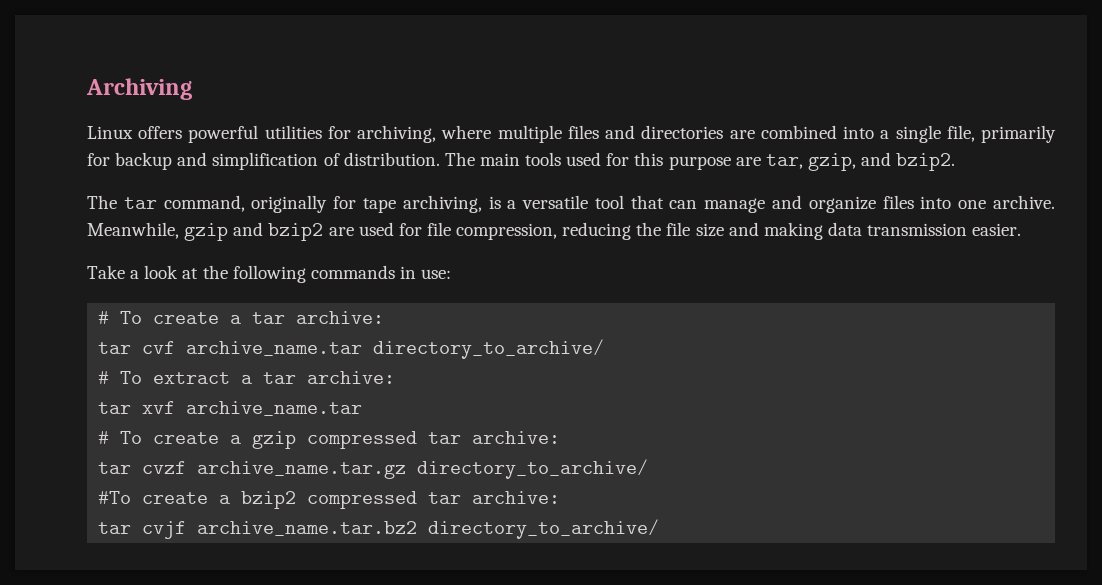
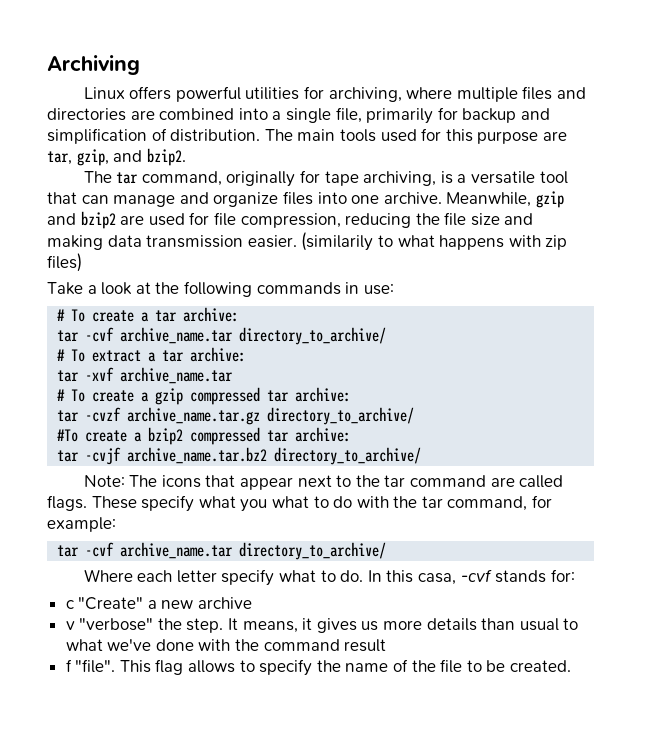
+ (similarily to what happens with zip files)
  # To create a tar archive:
- tar cvf archive_name.tar directory_to_archive/
+ tar -cvf archive_name.tar directory_to_archive/
- tar xvf archive_name.tar
+ tar -xvf archive_name.tar
- tar cvzf archive_name.tar.gz directory_to_archive/
+ tar -cvzf archive_name.tar.gz directory_to_archive/
- tar cvjf archive_name.tar.bz2 directory_to_archive/
+ tar -cvjf archive_name.tar.bz2 directory_to_archive/
+ Note: The icons that appear next to the tar command are called flags. These specify what you what to do with the tar command, for example:
+ tar -cvf archive_name.tar directory_to_archive/
+ Where each letter specify what to do. In this casa, -cvf stands for:
+ c "Create" a new archive
+ v "verbose" the step. It means, it gives us more details than usual to what we've done with the command result
+ f "file". This flag allows to specify the name of the file to be created.

